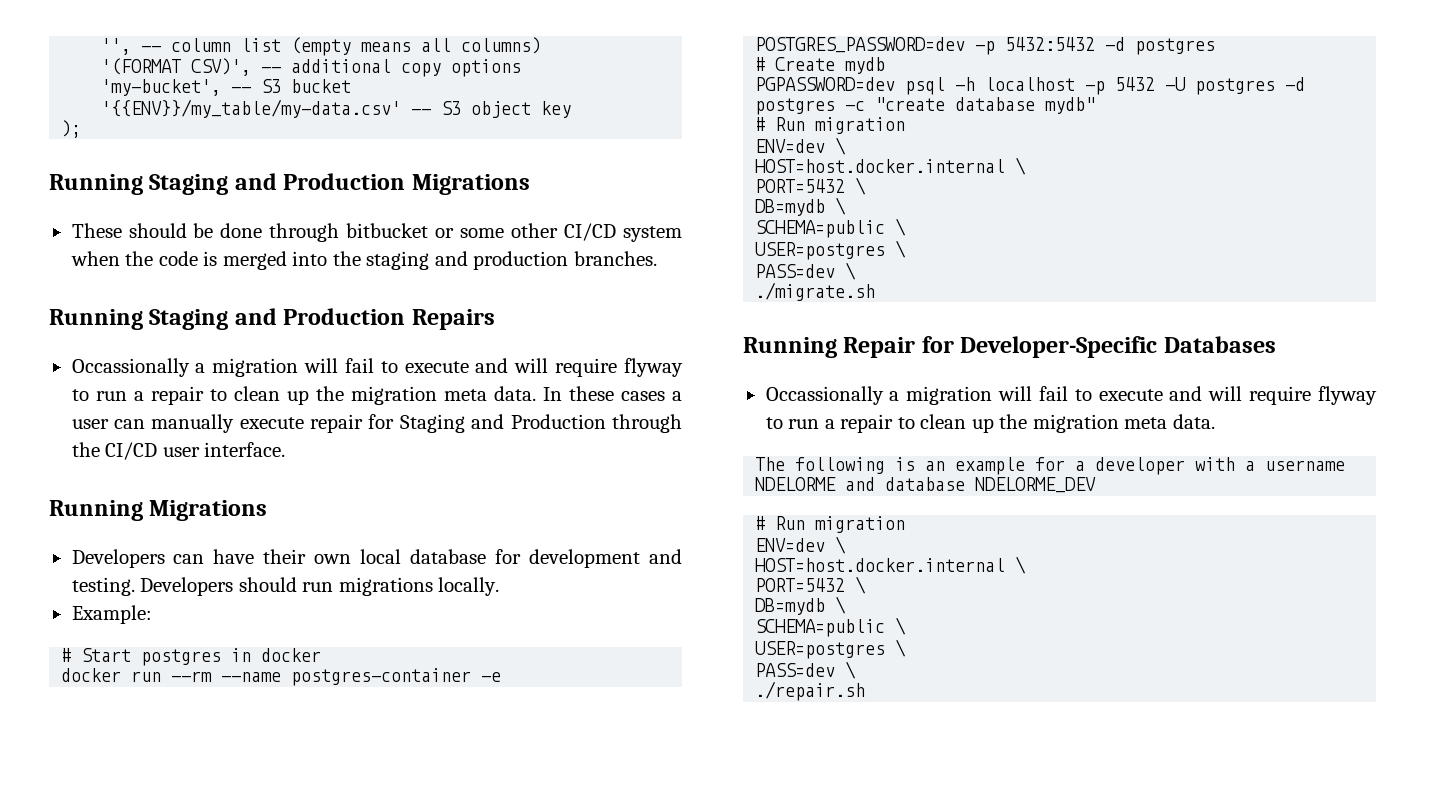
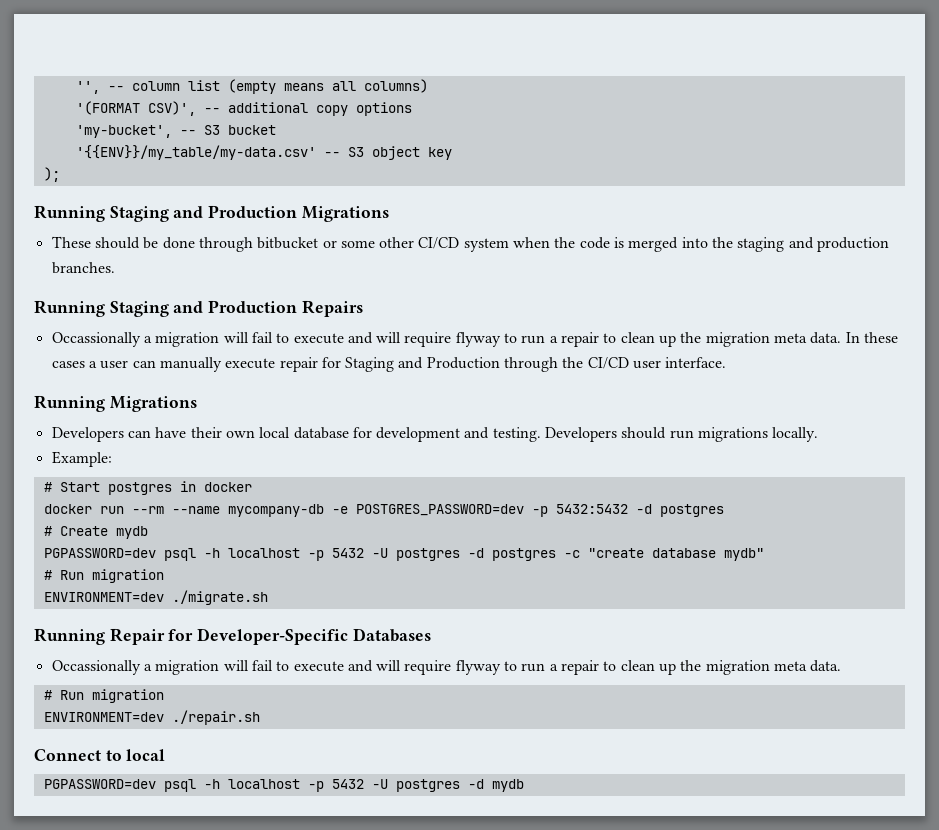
- docker run --rm --name postgres-container -e POSTGRES_PASSWORD=dev -p 5432:5432 -d postgres
+ docker run --rm --name mycompany-db -e POSTGRES_PASSWORD=dev -p 5432:5432 -d postgres
  PGPASSWORD=dev psql -h localhost -p 5432 -U postgres -d postgres -c "create database mydb"
  # Run migration
- ENV=dev \
- HOST=host.docker.internal \
- PORT=5432 \
- DB=mydb \
- SCHEMA=public \
- USER=postgres \
- PASS=dev \
- ./migrate.sh
+ ENVIRONMENT=dev ./migrate.sh
  Running Repair for Developer-Specific Databases
  Occassionally a migration will fail to execute and will require flyway to run a repair to clean up the migration meta data.
- The following is an example for a developer with a username NDELORME and database NDELORME_DEV
  # Run migration
- ENV=dev \
- HOST=host.docker.internal \
- PORT=5432 \
- DB=mydb \
- SCHEMA=public \
- USER=postgres \
- PASS=dev \
- ./repair.sh
+ ENVIRONMENT=dev ./repair.sh
+ Connect to local
+ PGPASSWORD=dev psql -h localhost -p 5432 -U postgres -d mydb

